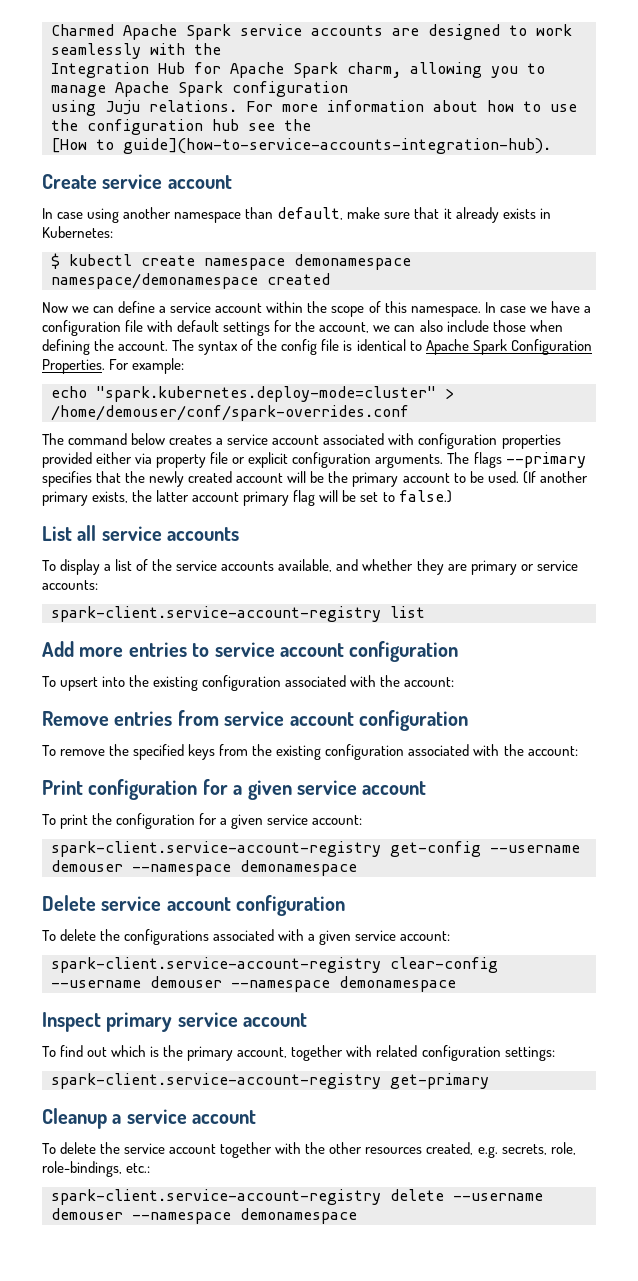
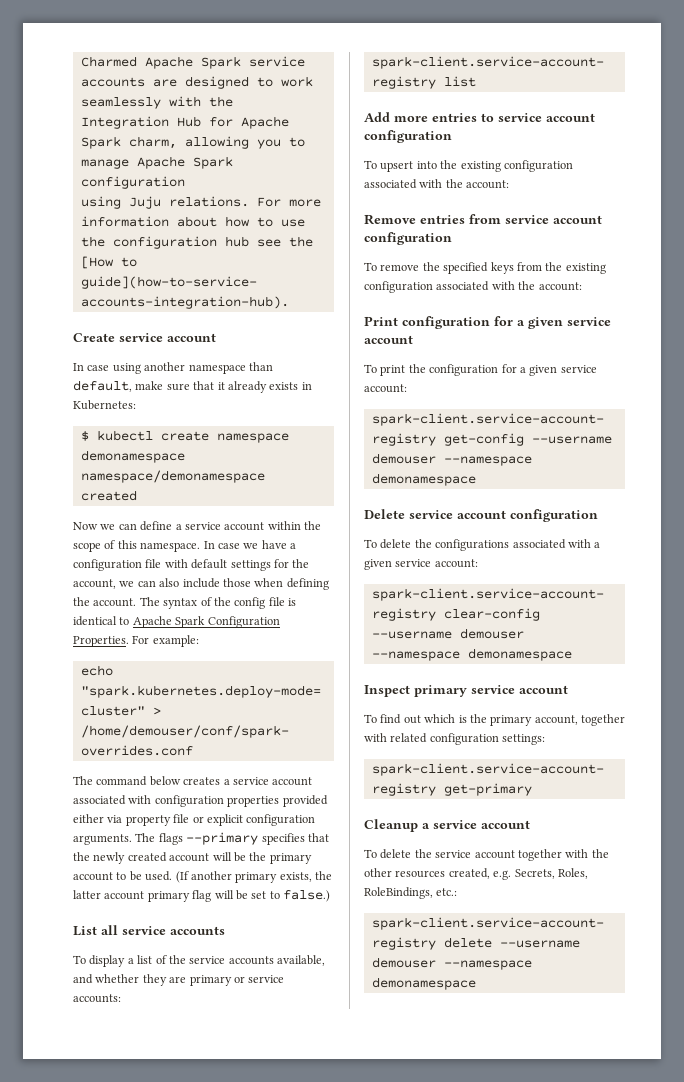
- To delete the service account together with the other resources created, e.g. secrets, role, role-bindings, etc.:
+ To delete the service account together with the other resources created, e.g. Secrets, Roles, RoleBindings, etc.:

